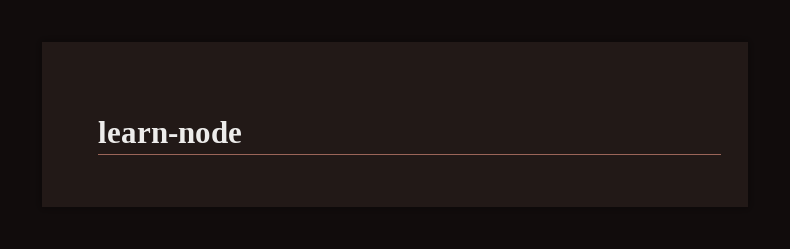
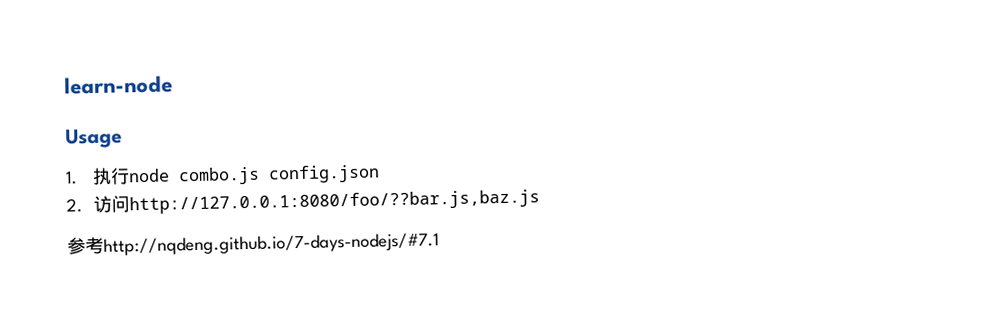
+ Usage
+ 1.执行node combo.js config.json
+ 2.访问http://127.0.0.1:8080/foo/??bar.js,baz.js
+ 参考http://nqdeng.github.io/7-days-nodejs/#7.1

